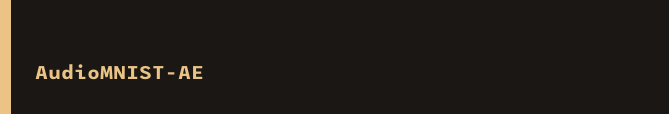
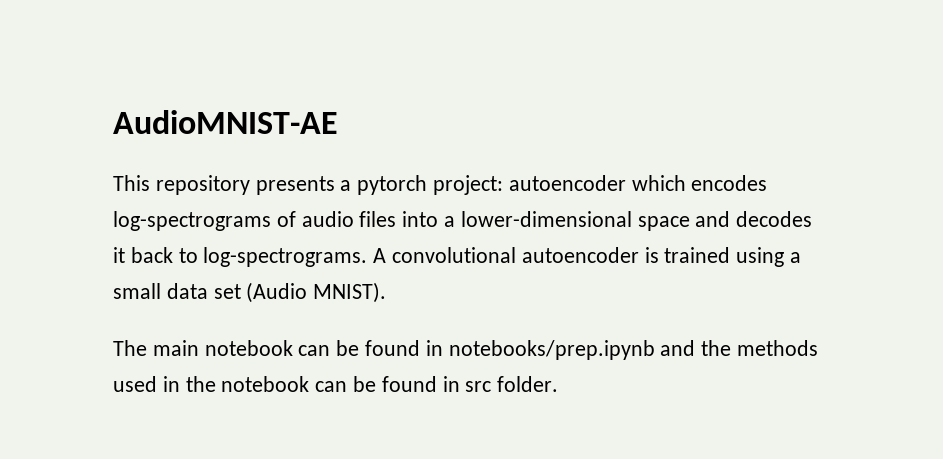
+ This repository presents a pytorch project: autoencoder which encodes log-spectrograms of audio files into a lower-dimensional space and decodes it back to log-spectrograms. A convolutional autoencoder is trained using a small data set (Audio MNIST).
+ The main notebook can be found in notebooks/prep.ipynb and the methods used in the notebook can be found in src folder.

